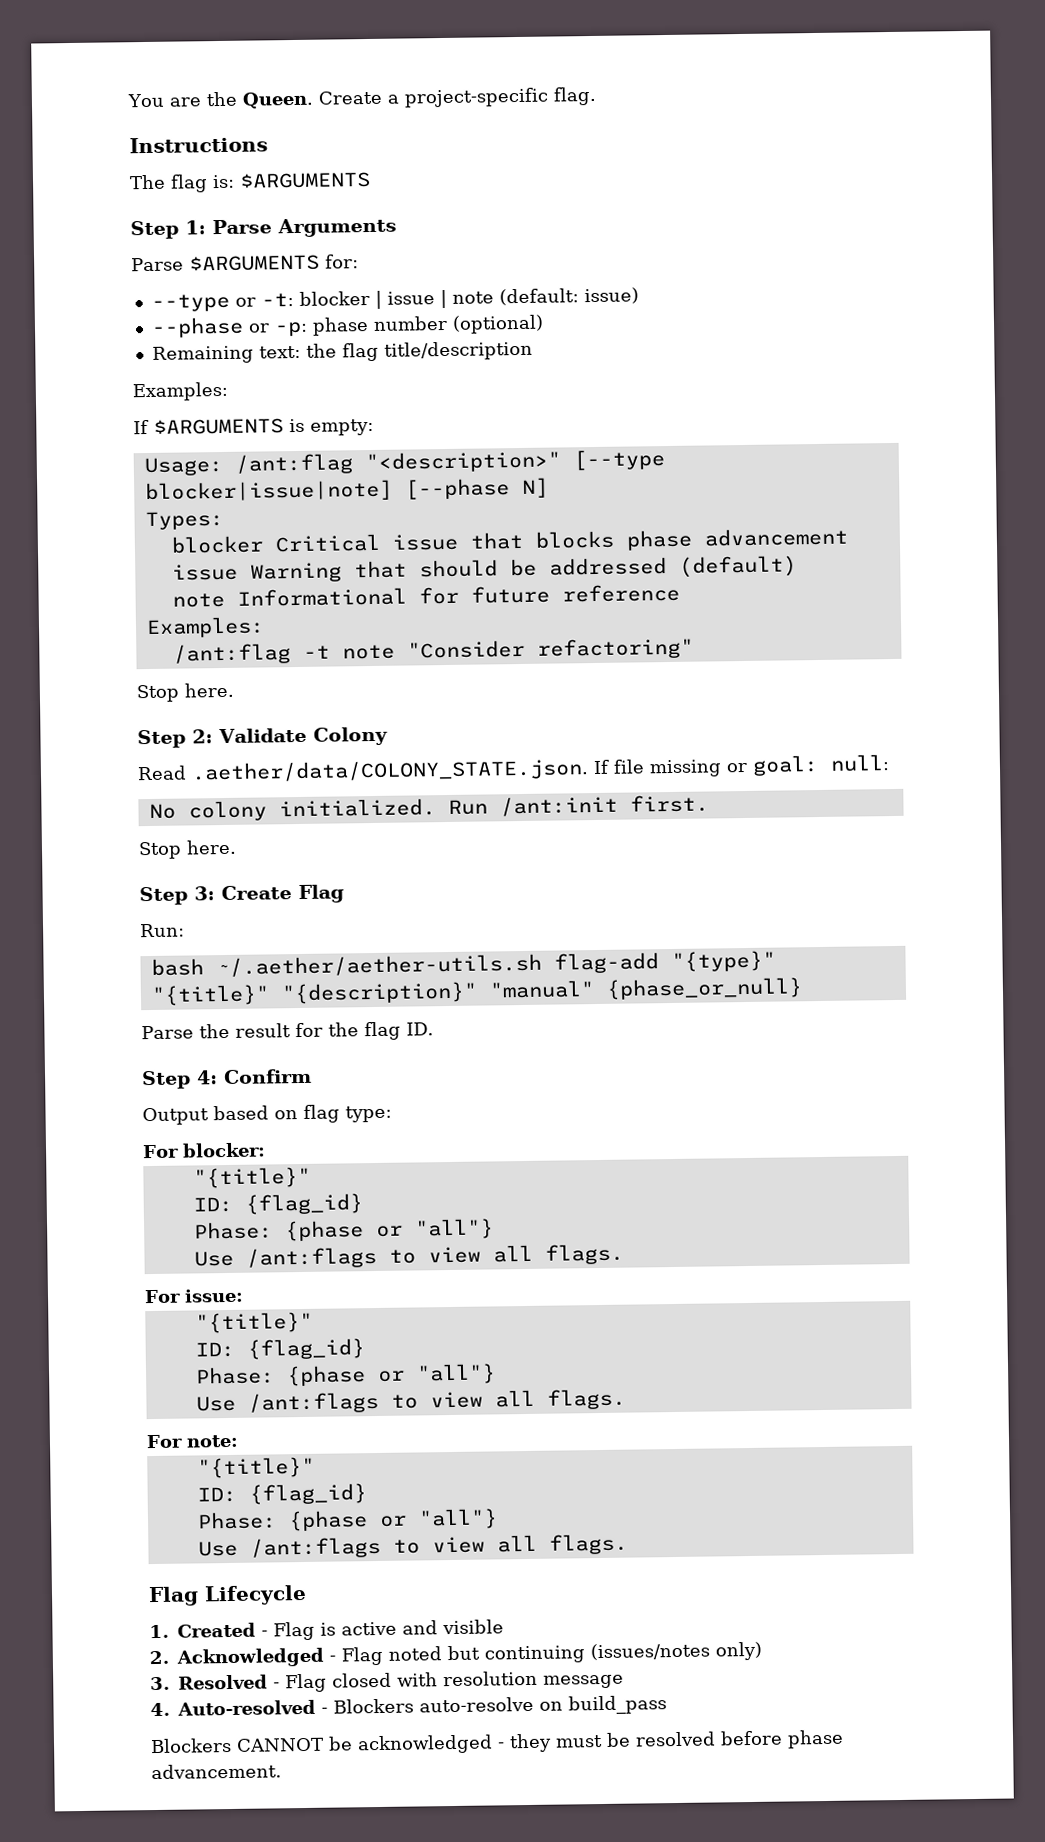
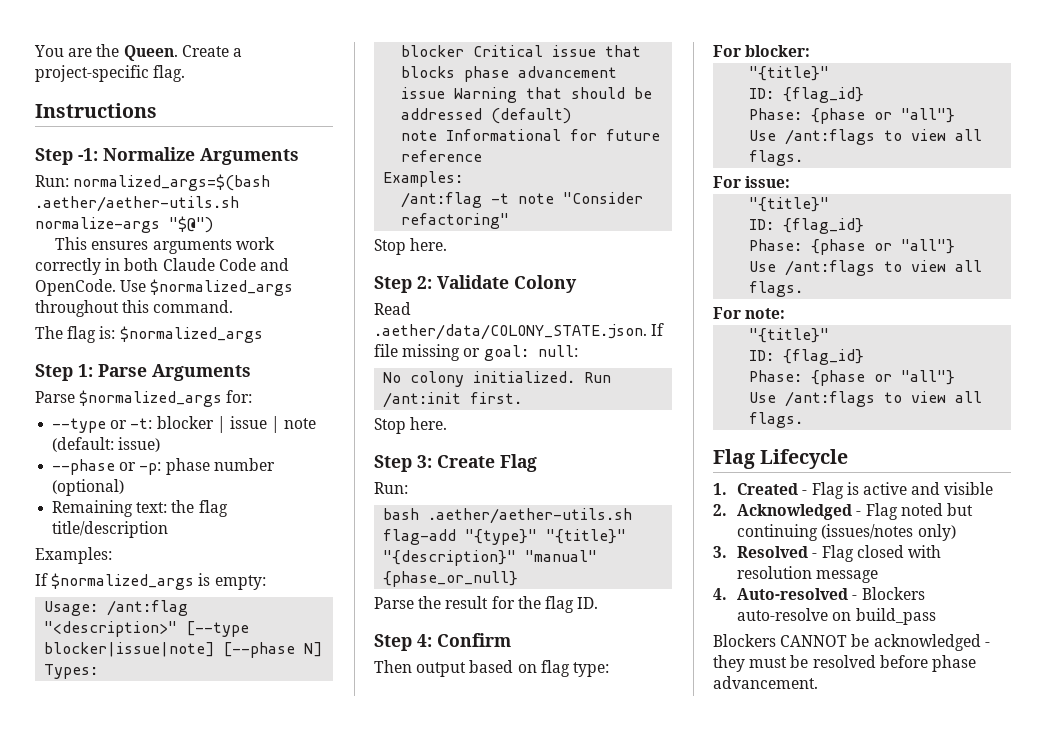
+ Step -1: Normalize Arguments
+ Run: normalized_args=$(bash .aether/aether-utils.sh normalize-args "$@")
+ This ensures arguments work correctly in both Claude Code and OpenCode. Use $normalized_args throughout this command.
- The flag is: $ARGUMENTS
+ The flag is: $normalized_args
- Parse $ARGUMENTS for:
+ Parse $normalized_args for:
- If $ARGUMENTS is empty:
+ If $normalized_args is empty:
- bash ~/.aether/aether-utils.sh flag-add "{type}" "{title}" "{description}" "manual" {phase_or_null}
+ bash .aether/aether-utils.sh flag-add "{type}" "{title}" "{description}" "manual" {phase_or_null}
- Output based on flag type:
+ Then output based on flag type:

